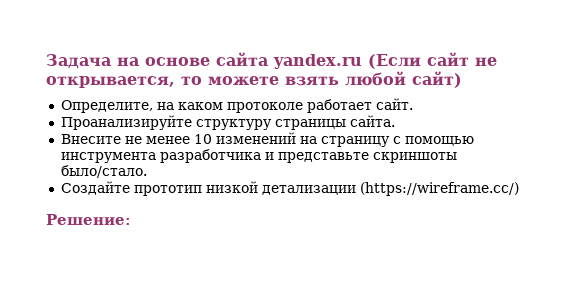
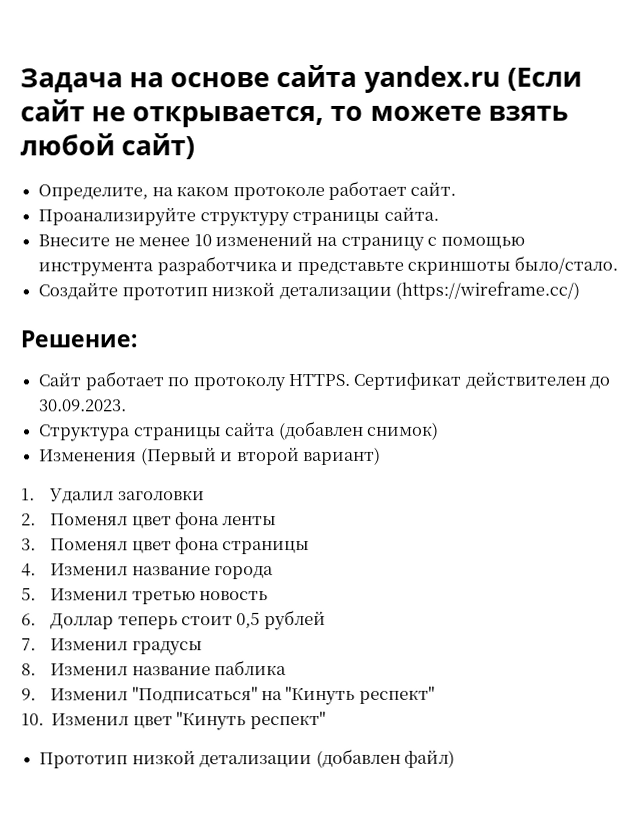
+ Сайт работает по протоколу HTTPS. Сертификат действителен до 30.09.2023.
+ Структура страницы сайта (добавлен снимок)
+ Изменения (Первый и второй вариант)
+ 1. Удалил заголовки
+ 2. Поменял цвет фона ленты
+ 3. Поменял цвет фона страницы
+ 4. Изменил название города
+ 5. Изменил третью новость
+ 6. Доллар теперь стоит 0,5 рублей
+ 7. Изменил градусы
+ 8. Изменил название паблика
+ 9. Изменил "Подписаться" на "Кинуть респект"
+ 10. Изменил цвет "Кинуть респект"
+ Прототип низкой детализации (добавлен файл)

